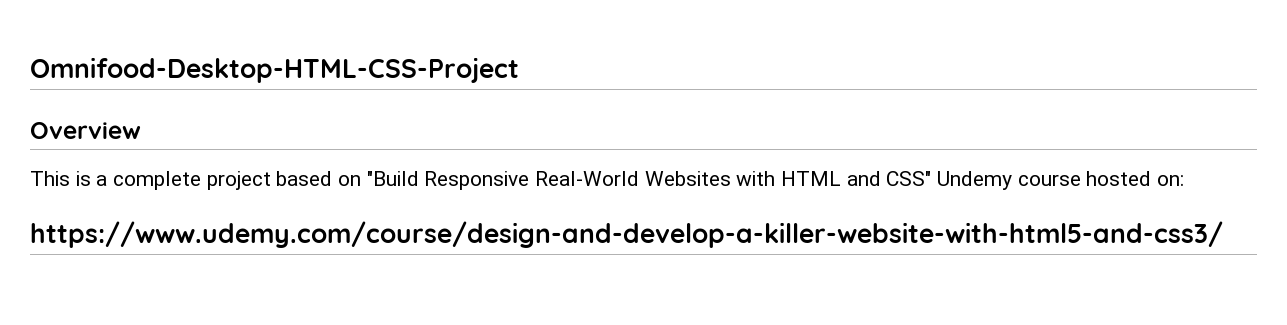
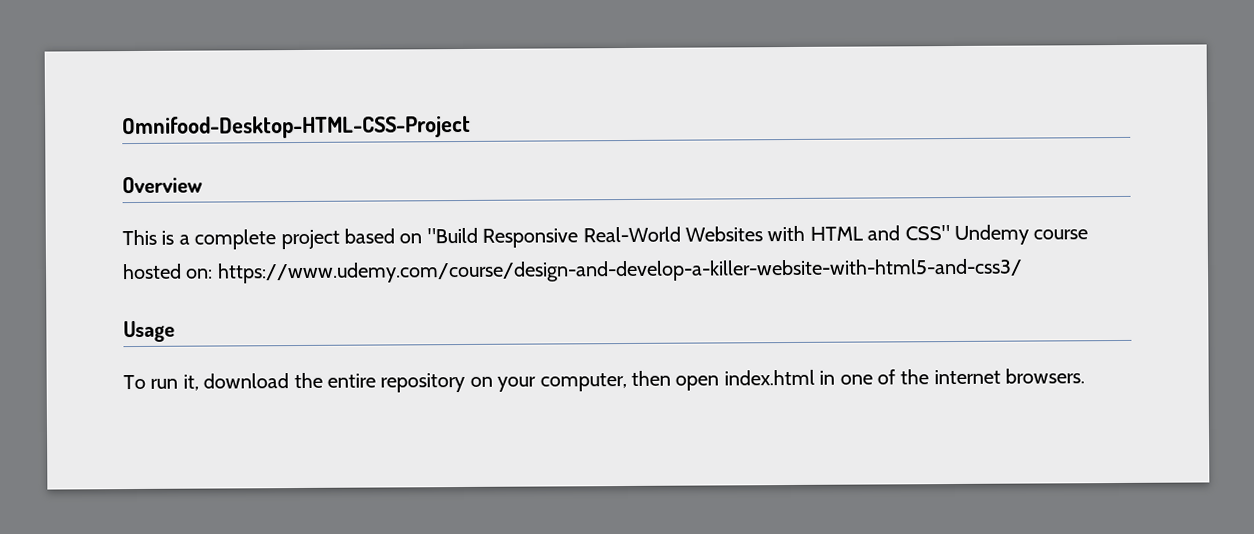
- This is a complete project based on "Build Responsive Real-World Websites with HTML and CSS" Undemy course hosted on:
- https://www.udemy.com/course/design-and-develop-a-killer-website-with-html5-and-css3/
+ This is a complete project based on "Build Responsive Real-World Websites with HTML and CSS" Undemy course hosted on: https://www.udemy.com/course/design-and-develop-a-killer-website-with-html5-and-css3/
+ Usage
+ To run it, download the entire repository on your computer, then open index.html in one of the internet browsers.

